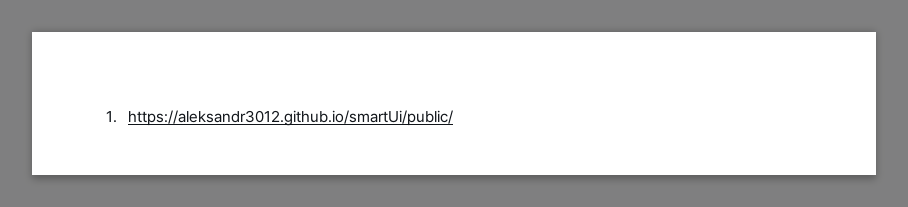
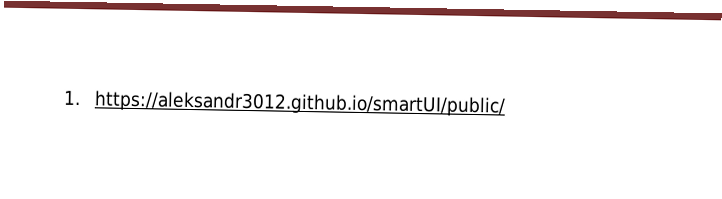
- 1. https://aleksandr3012.github.io/smartUi/public/
+ 1. https://aleksandr3012.github.io/smartUI/public/

